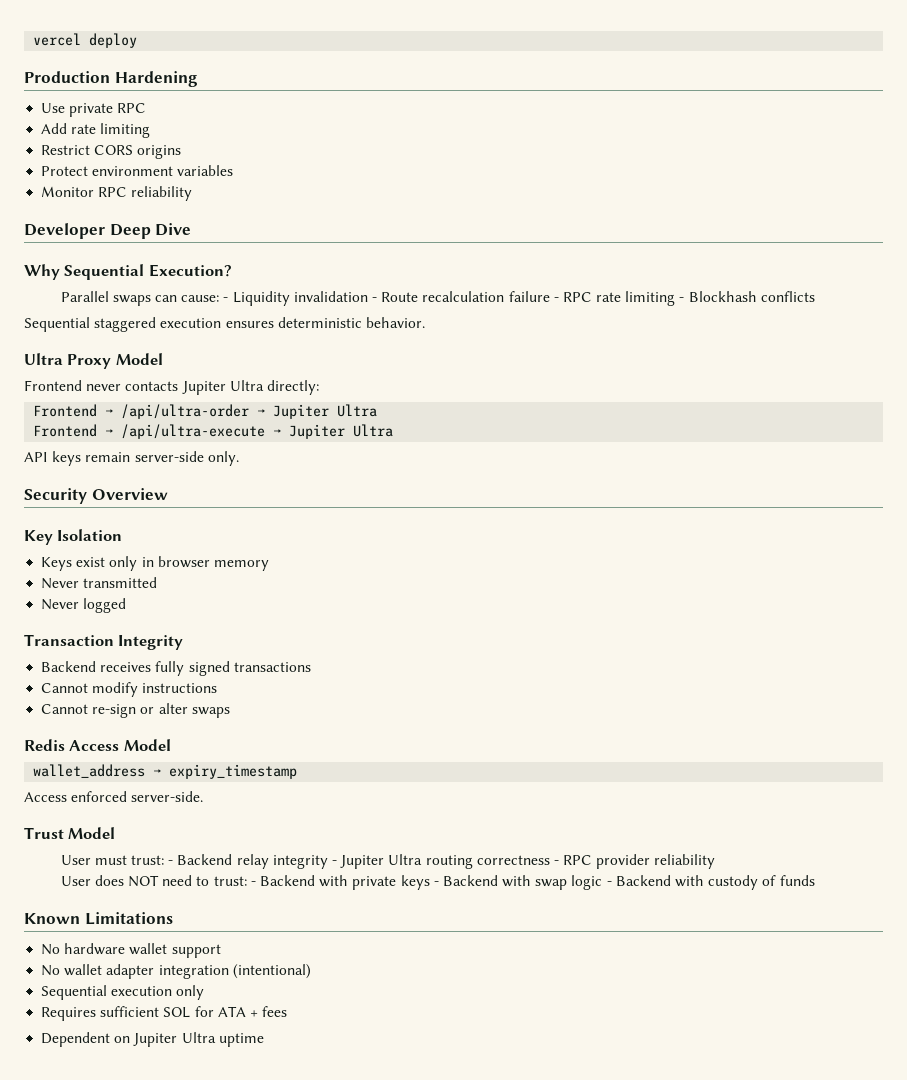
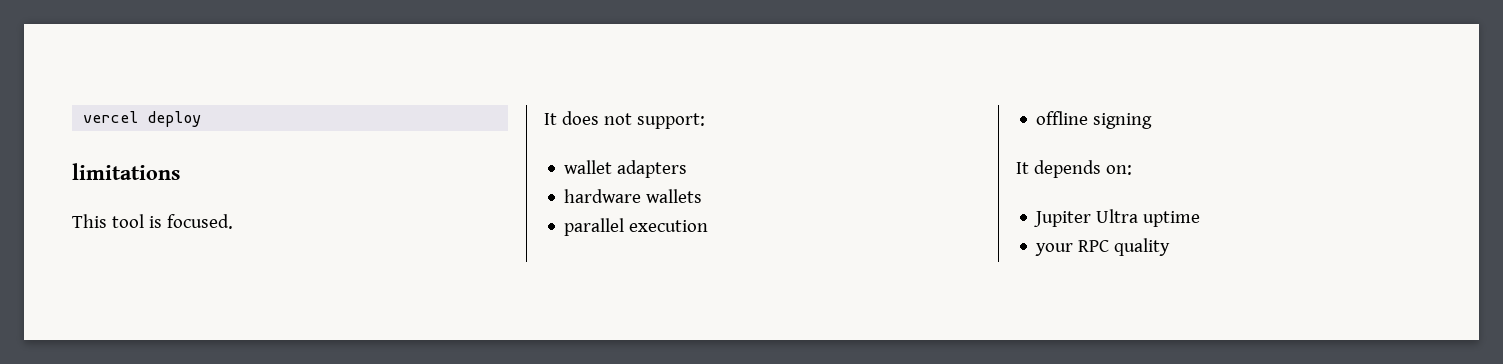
- Production Hardening
- Use private RPC
- Add rate limiting
- Restrict CORS origins
- Protect environment variables
- Monitor RPC reliability
- Developer Deep Dive
- Why Sequential Execution?
- Parallel swaps can cause: - Liquidity invalidation - Route recalculation failure - RPC rate limiting - Blockhash conflicts
- Sequential staggered execution ensures deterministic behavior.
- Ultra Proxy Model
- Frontend never contacts Jupiter Ultra directly:
- Frontend → /api/ultra-order → Jupiter Ultra
- Frontend → /api/ultra-execute → Jupiter Ultra
- API keys remain server-side only.
- Security Overview
- Key Isolation
- Keys exist only in browser memory
- Never transmitted
- Never logged
- Transaction Integrity
- Backend receives fully signed transactions
- Cannot modify instructions
- Cannot re-sign or alter swaps
- Redis Access Model
- wallet_address → expiry_timestamp
- Access enforced server-side.
- Trust Model
- User must trust: - Backend relay integrity - Jupiter Ultra routing correctness - RPC provider reliability
- User does NOT need to trust: - Backend with private keys - Backend with swap logic - Backend with custody of funds
- Known Limitations
- No hardware wallet support
- No wallet adapter integration (intentional)
- Sequential execution only
- Requires sufficient SOL for ATA + fees
- Dependent on Jupiter Ultra uptime
+ limitations
+ This tool is focused.
+ It does not support:
+ wallet adapters
+ hardware wallets
+ parallel execution
+ offline signing
+ It depends on:
+ Jupiter Ultra uptime
+ your RPC quality

